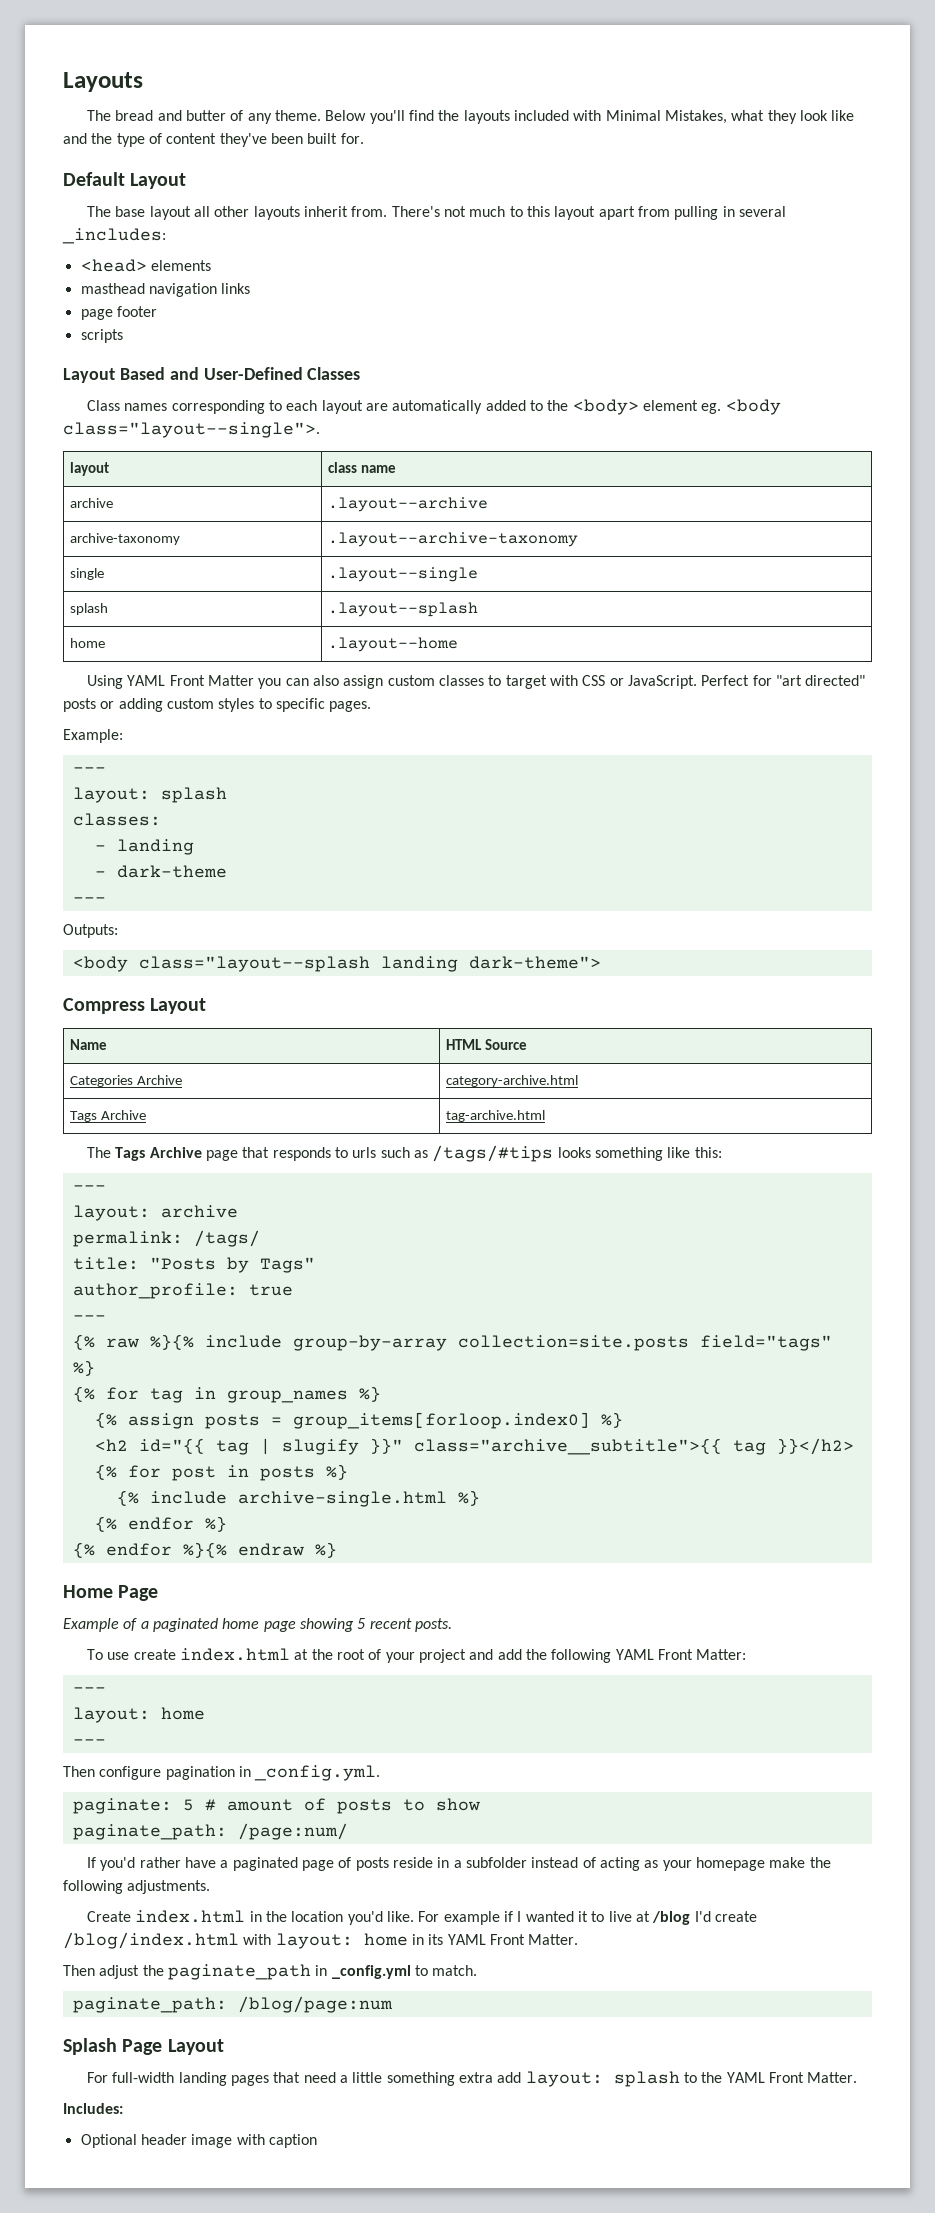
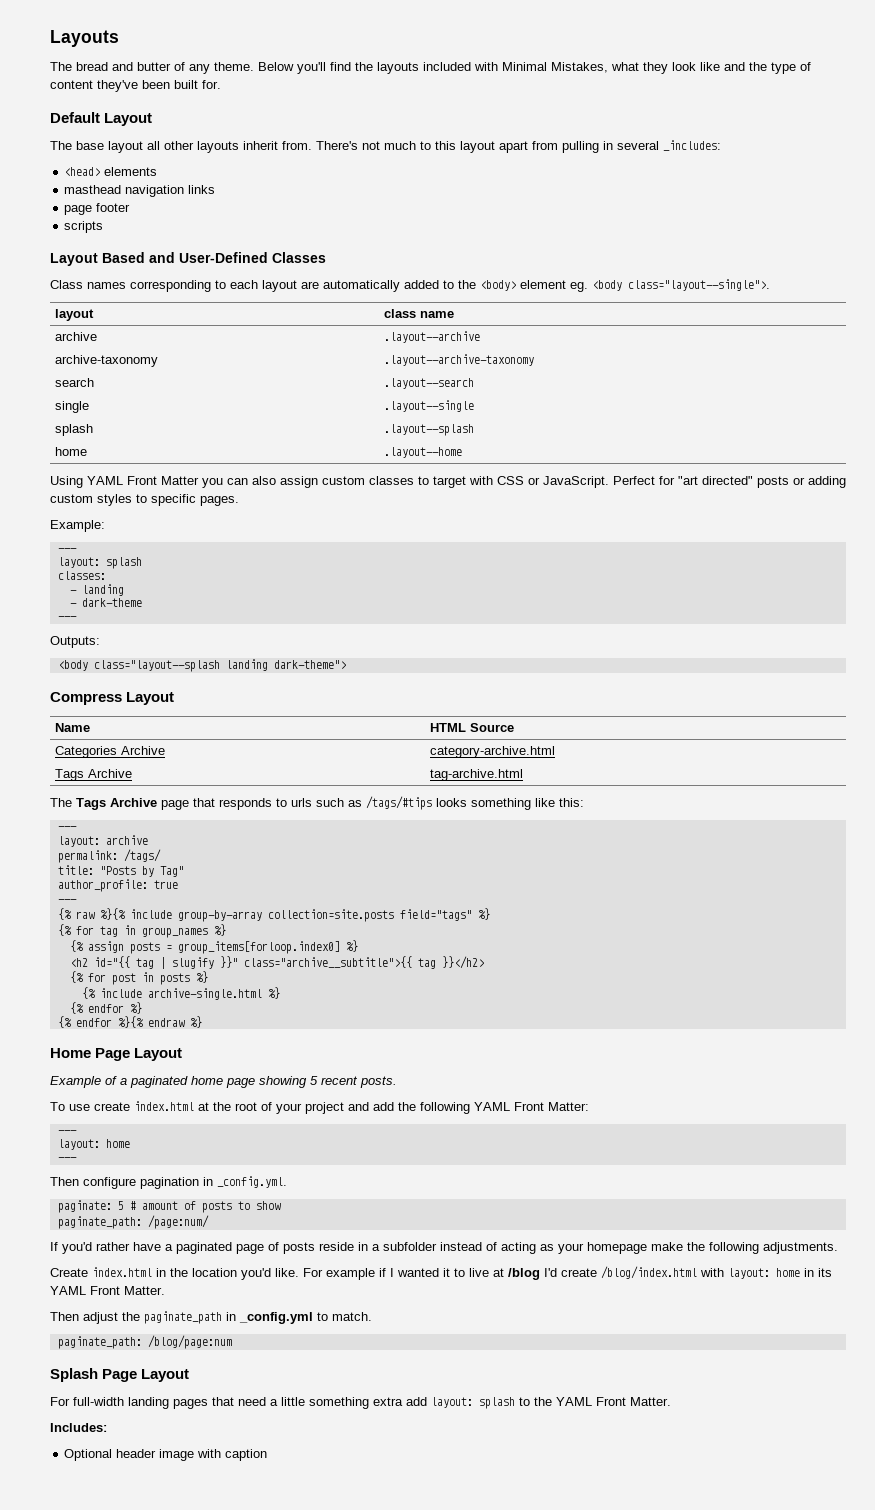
+ search | .layout--search
- title: "Posts by Tags"
+ title: "Posts by Tag"
- Home Page
+ Home Page Layout

